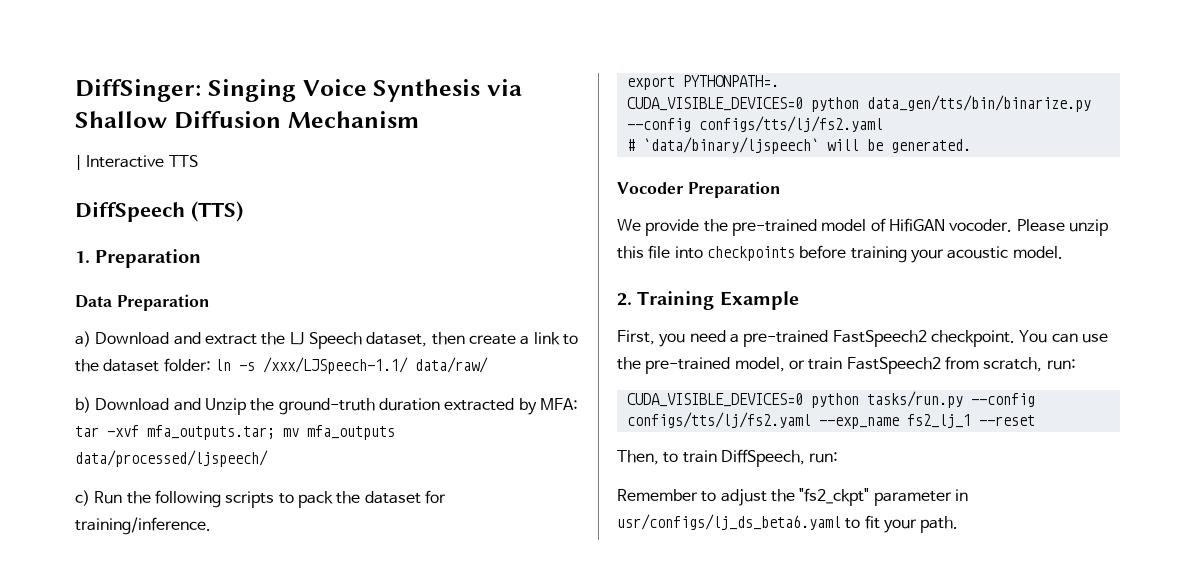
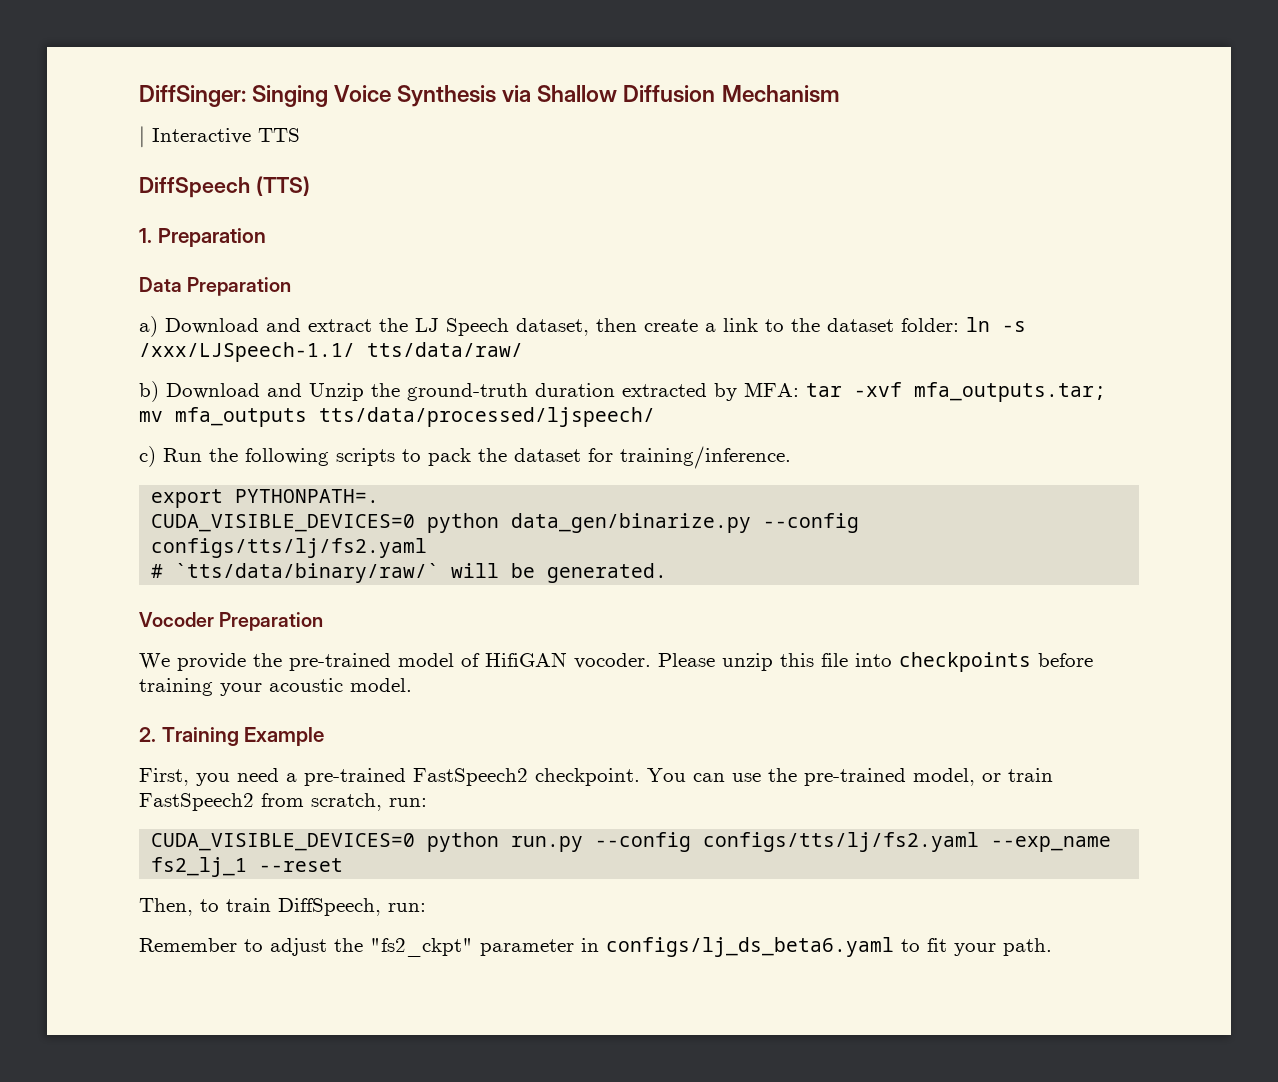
- a) Download and extract the LJ Speech dataset, then create a link to the dataset folder: ln -s /xxx/LJSpeech-1.1/ data/raw/
+ a) Download and extract the LJ Speech dataset, then create a link to the dataset folder: ln -s /xxx/LJSpeech-1.1/ tts/data/raw/
- b) Download and Unzip the ground-truth duration extracted by MFA: tar -xvf mfa_outputs.tar; mv mfa_outputs data/processed/ljspeech/
+ b) Download and Unzip the ground-truth duration extracted by MFA: tar -xvf mfa_outputs.tar; mv mfa_outputs tts/data/processed/ljspeech/
- CUDA_VISIBLE_DEVICES=0 python data_gen/tts/bin/binarize.py --config configs/tts/lj/fs2.yaml
+ CUDA_VISIBLE_DEVICES=0 python data_gen/binarize.py --config configs/tts/lj/fs2.yaml
- # `data/binary/ljspeech` will be generated.
+ # `tts/data/binary/raw/` will be generated.
- CUDA_VISIBLE_DEVICES=0 python tasks/run.py --config configs/tts/lj/fs2.yaml --exp_name fs2_lj_1 --reset
+ CUDA_VISIBLE_DEVICES=0 python run.py --config configs/tts/lj/fs2.yaml --exp_name fs2_lj_1 --reset
- Remember to adjust the "fs2_ckpt" parameter in usr/configs/lj_ds_beta6.yaml to fit your path.
+ Remember to adjust the "fs2_ckpt" parameter in configs/lj_ds_beta6.yaml to fit your path.

